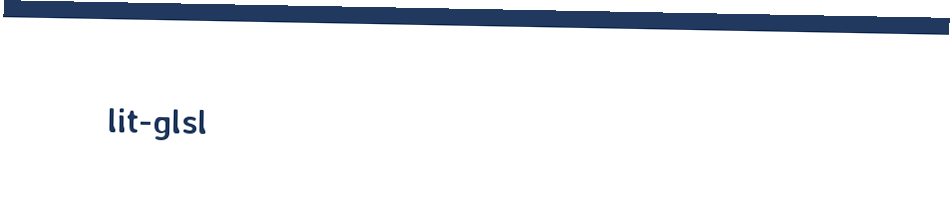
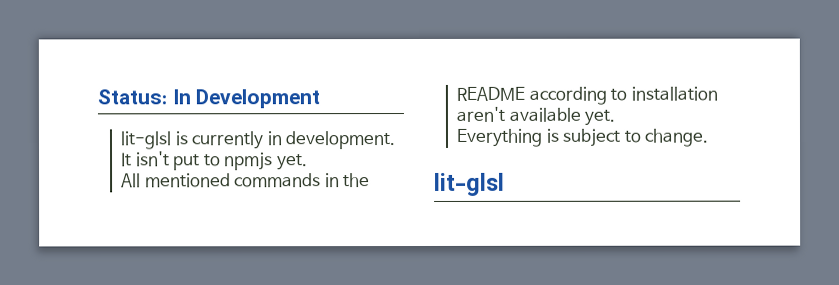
+ Status: In Development
+ lit-glsl is currently in development. It isn't put to npmjs yet.
+ All mentioned commands in the README according to installation aren't available yet.
+ Everything is subject to change.

